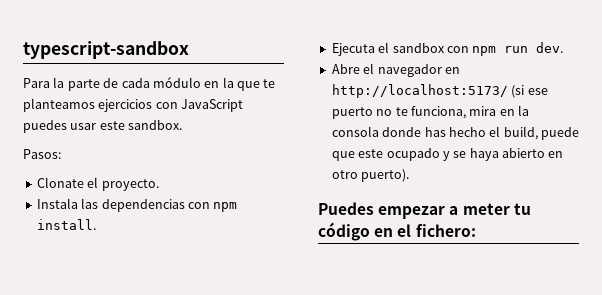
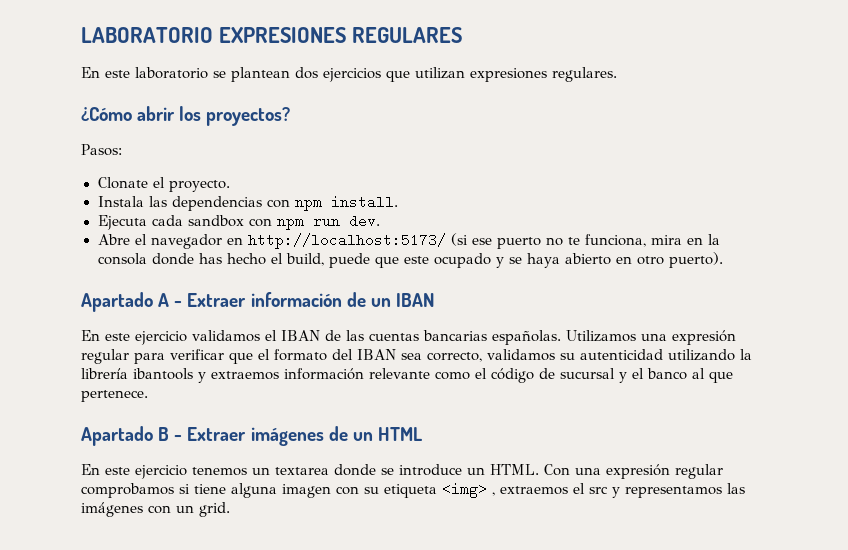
- typescript-sandbox
- Para la parte de cada módulo en la que te planteamos ejercicios con JavaScript puedes usar este sandbox.
+ LABORATORIO EXPRESIONES REGULARES
+ En este laboratorio se plantean dos ejercicios que utilizan expresiones regulares.
+ ¿Cómo abrir los proyectos?
- Ejecuta el sandbox con npm run dev.
+ Ejecuta cada sandbox con npm run dev.
- Puedes empezar a meter tu código en el fichero:
+ Apartado A - Extraer información de un IBAN
+ En este ejercicio validamos el IBAN de las cuentas bancarias españolas. Utilizamos una expresión regular para verificar que el formato del IBAN sea correcto, validamos su autenticidad utilizando la librería ibantools y extraemos información relevante como el código de sucursal y el banco al que pertenece.
+ Apartado B - Extraer imágenes de un HTML
+ En este ejercicio tenemos un textarea donde se introduce un HTML. Con una expresión regular comprobamos si tiene alguna imagen con su etiqueta <img> , extraemos el src y representamos las imágenes con un grid.

